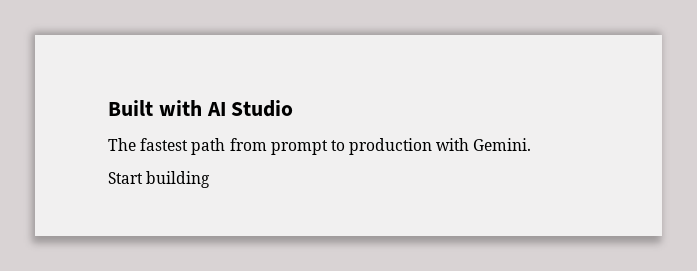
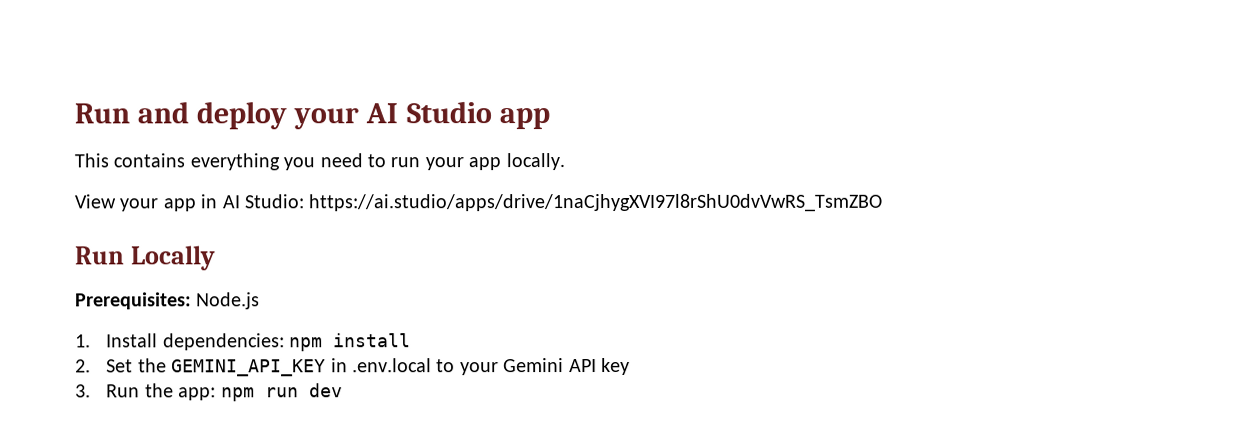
- Built with AI Studio
- The fastest path from prompt to production with Gemini.
- Start building
+ Run and deploy your AI Studio app
+ This contains everything you need to run your app locally.
+ View your app in AI Studio: https://ai.studio/apps/drive/1naCjhygXVI97l8rShU0dvVwRS_TsmZBO
+ Run Locally
+ Prerequisites: Node.js
+ 1. Install dependencies: npm install
+ 2. Set the GEMINI_API_KEY in .env.local to your Gemini API key
+ 3. Run the app: npm run dev

